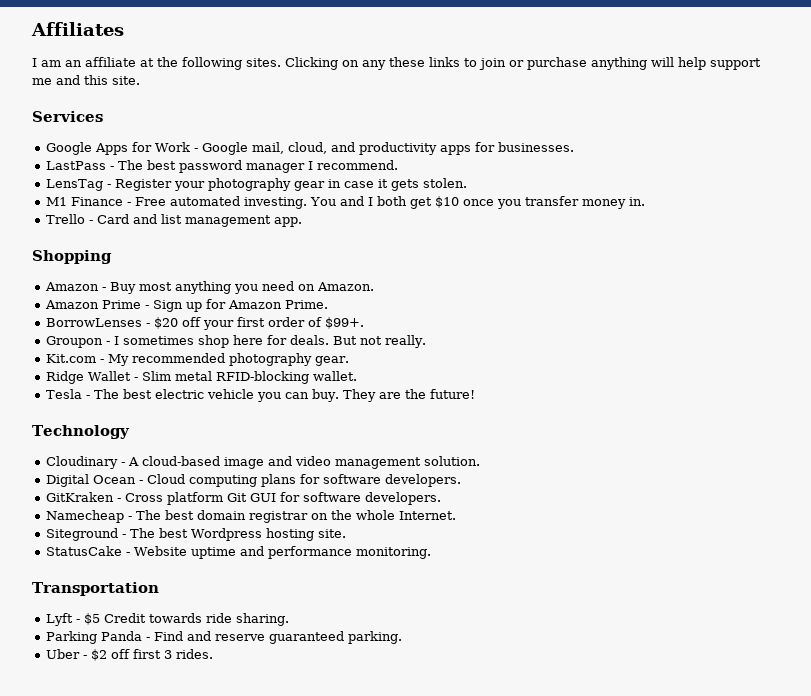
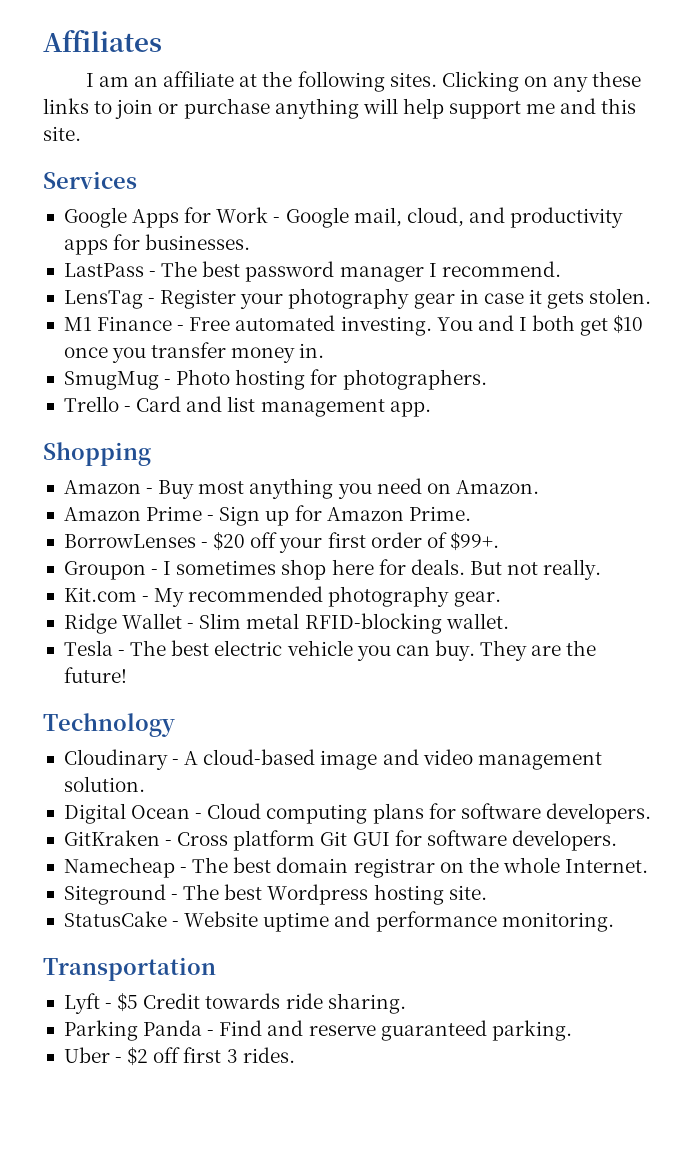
+ SmugMug - Photo hosting for photographers.

